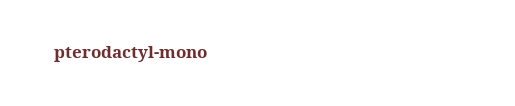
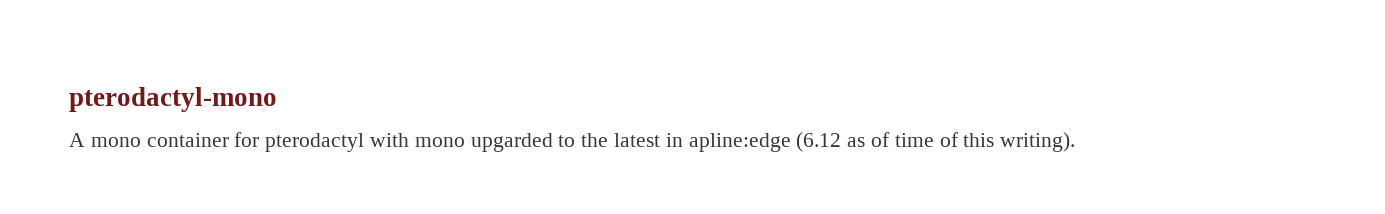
+ A mono container for pterodactyl with mono upgarded to the latest in apline:edge (6.12 as of time of this writing).

